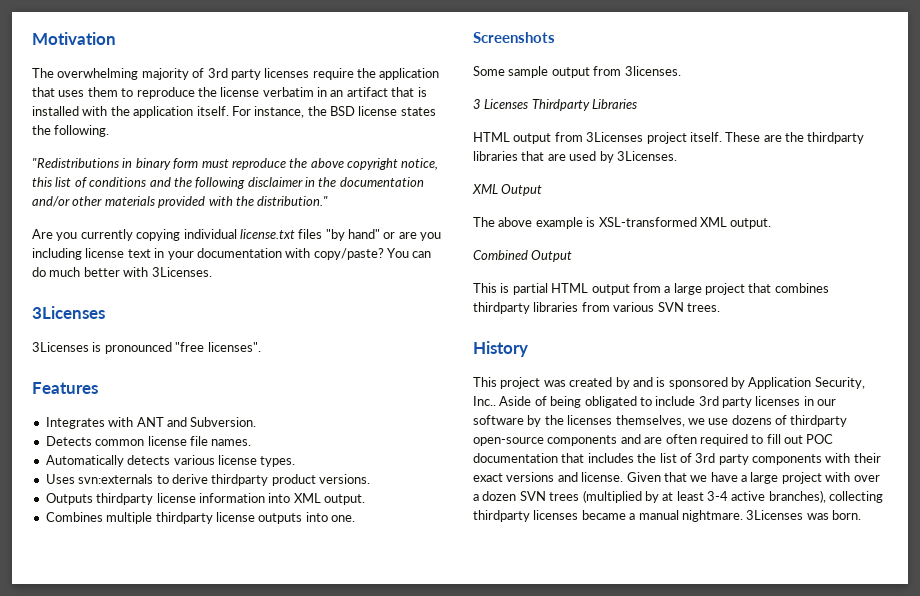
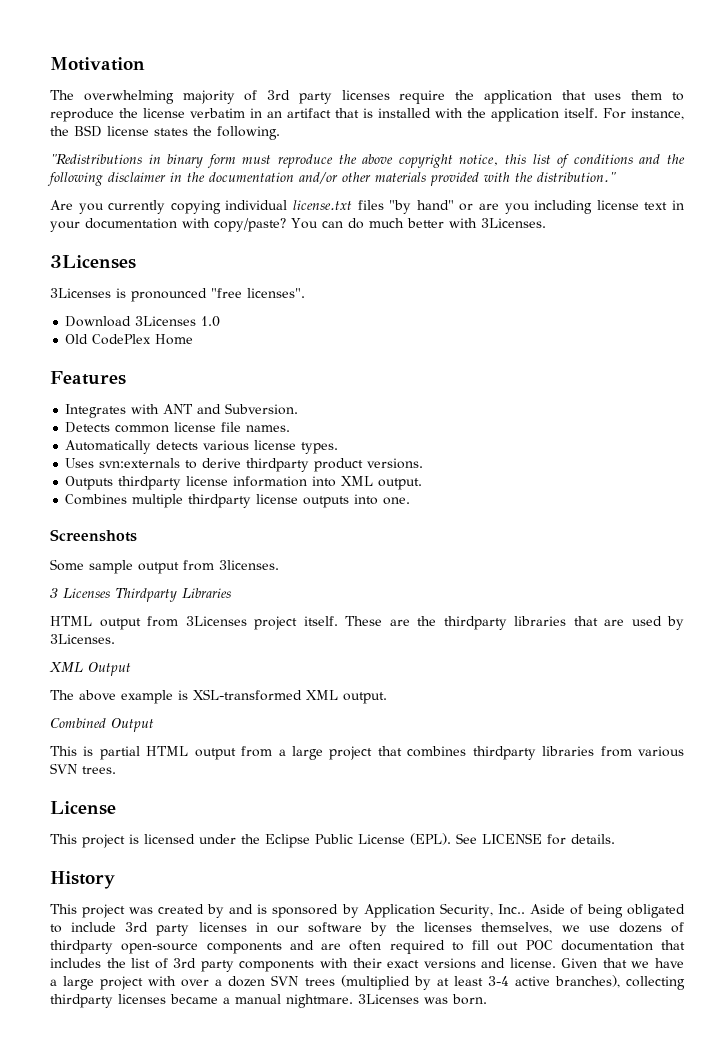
+ Download 3Licenses 1.0
+ Old CodePlex Home
  This is partial HTML output from a large project that combines thirdparty libraries from various SVN trees.
+ License
+ This project is licensed under the Eclipse Public License (EPL). See LICENSE for details.

